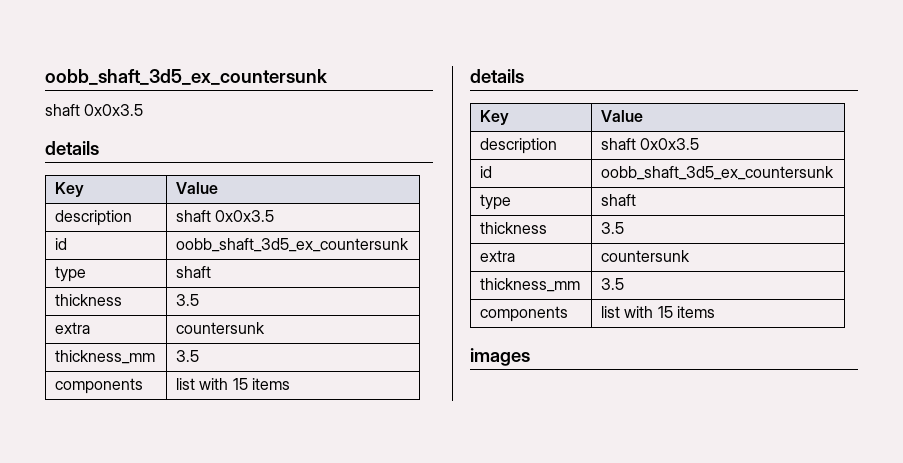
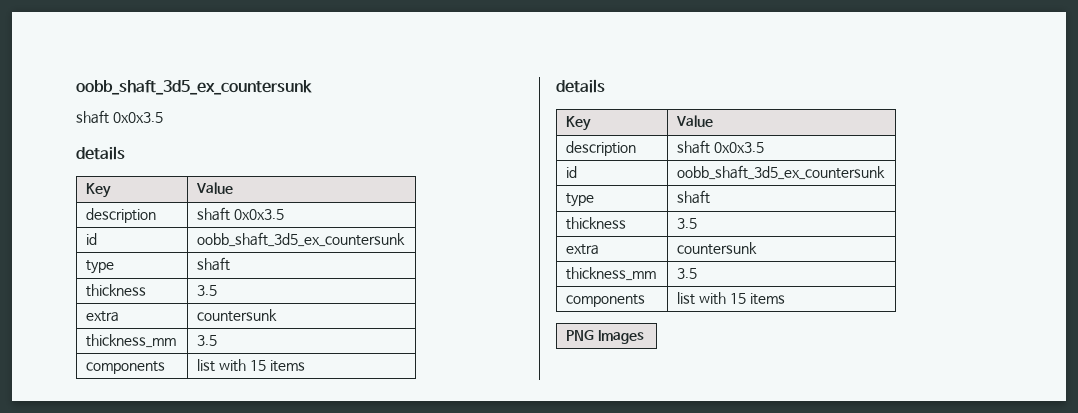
- images
+ PNG Images

